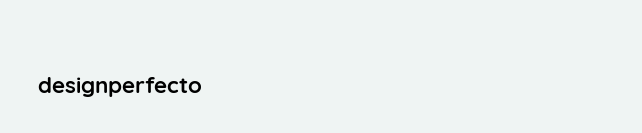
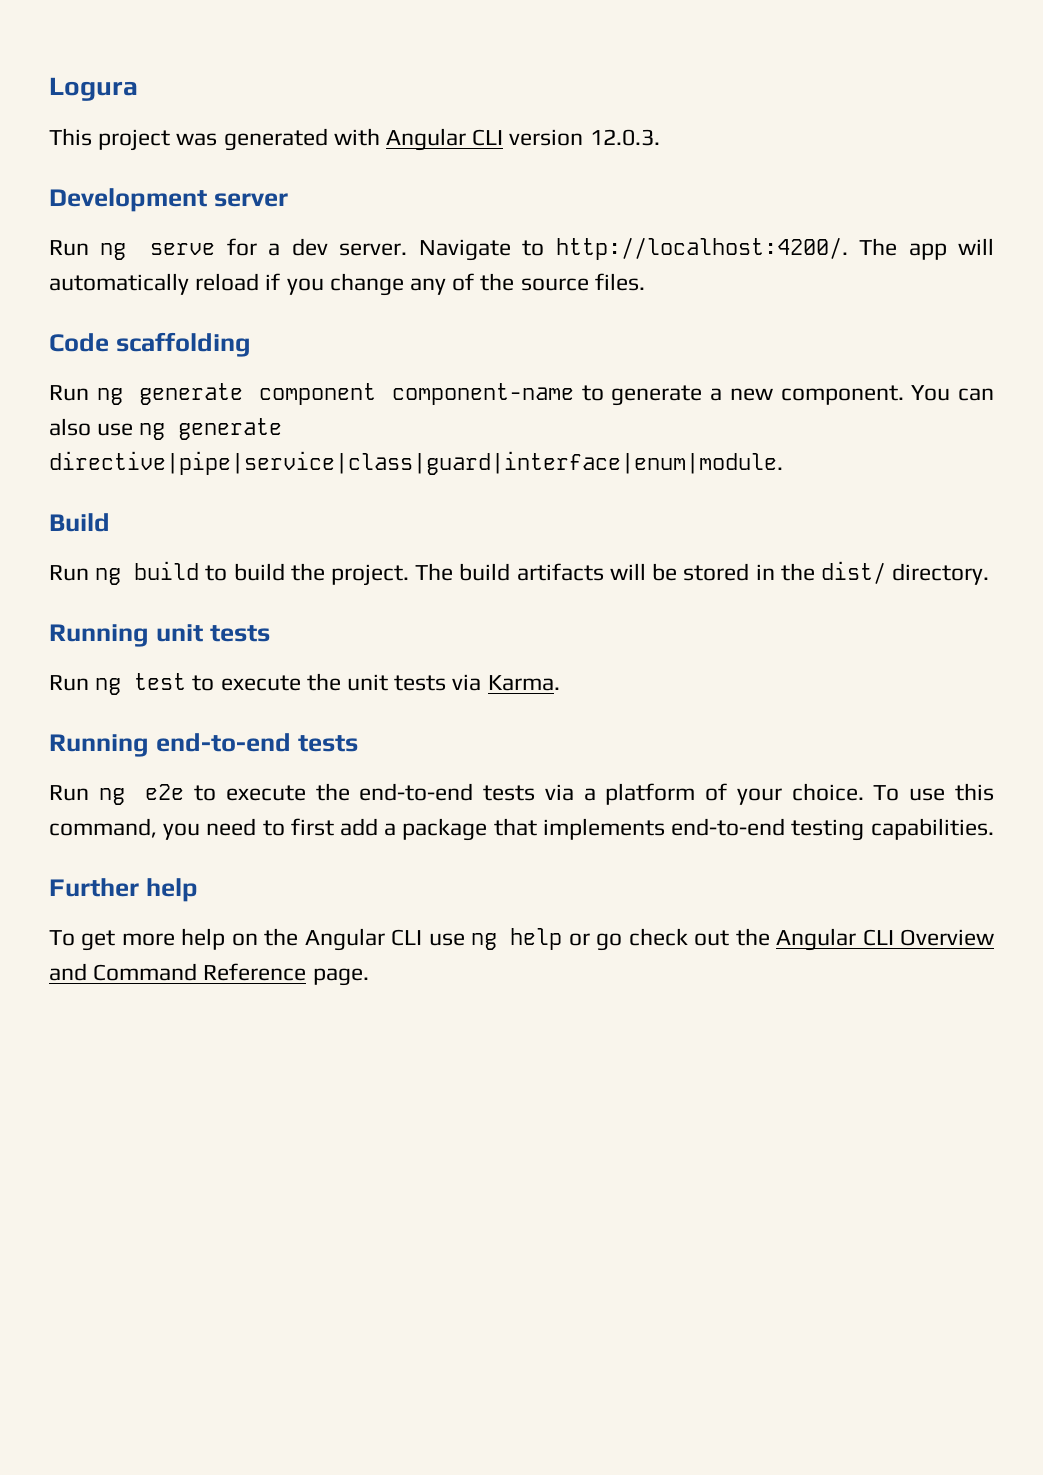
- designperfecto
+ Logura
+ This project was generated with Angular CLI version 12.0.3.
+ Development server
+ Run ng serve for a dev server. Navigate to http://localhost:4200/. The app will automatically reload if you change any of the source files.
+ Code scaffolding
+ Run ng generate component component-name to generate a new component. You can also use ng generate directive|pipe|service|class|guard|interface|enum|module.
+ Build
+ Run ng build to build the project. The build artifacts will be stored in the dist/ directory.
+ Running unit tests
+ Run ng test to execute the unit tests via Karma.
+ Running end-to-end tests
+ Run ng e2e to execute the end-to-end tests via a platform of your choice. To use this command, you need to first add a package that implements end-to-end testing capabilities.
+ Further help
+ To get more help on the Angular CLI use ng help or go check out the Angular CLI Overview and Command Reference page.

